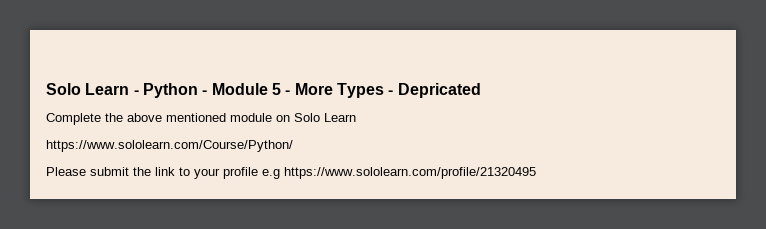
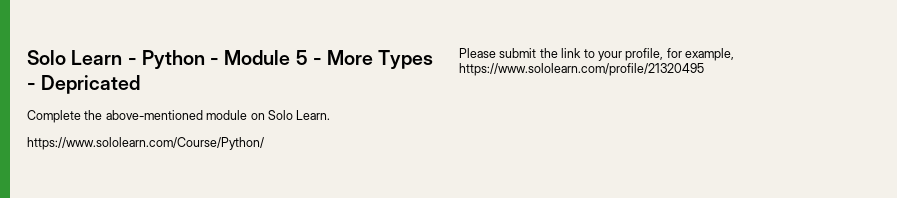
- Complete the above mentioned module on Solo Learn
+ Complete the above-mentioned module on Solo Learn.
- Please submit the link to your profile e.g https://www.sololearn.com/profile/21320495
+ Please submit the link to your profile, for example, https://www.sololearn.com/profile/21320495

